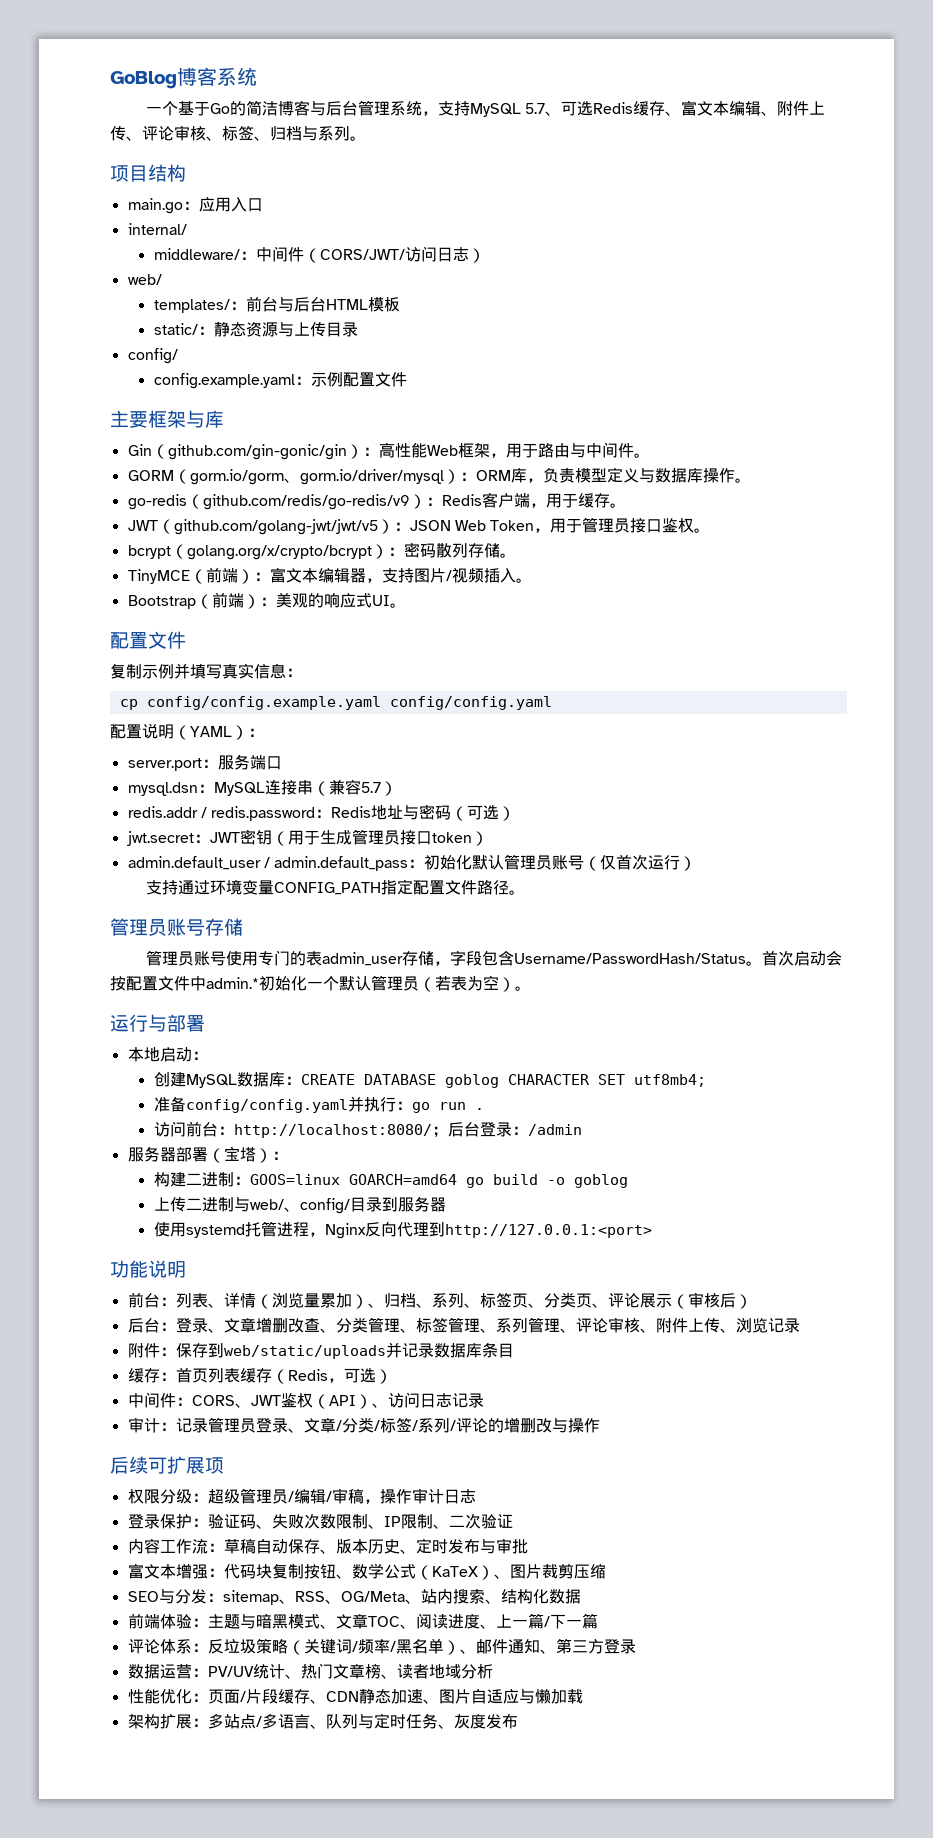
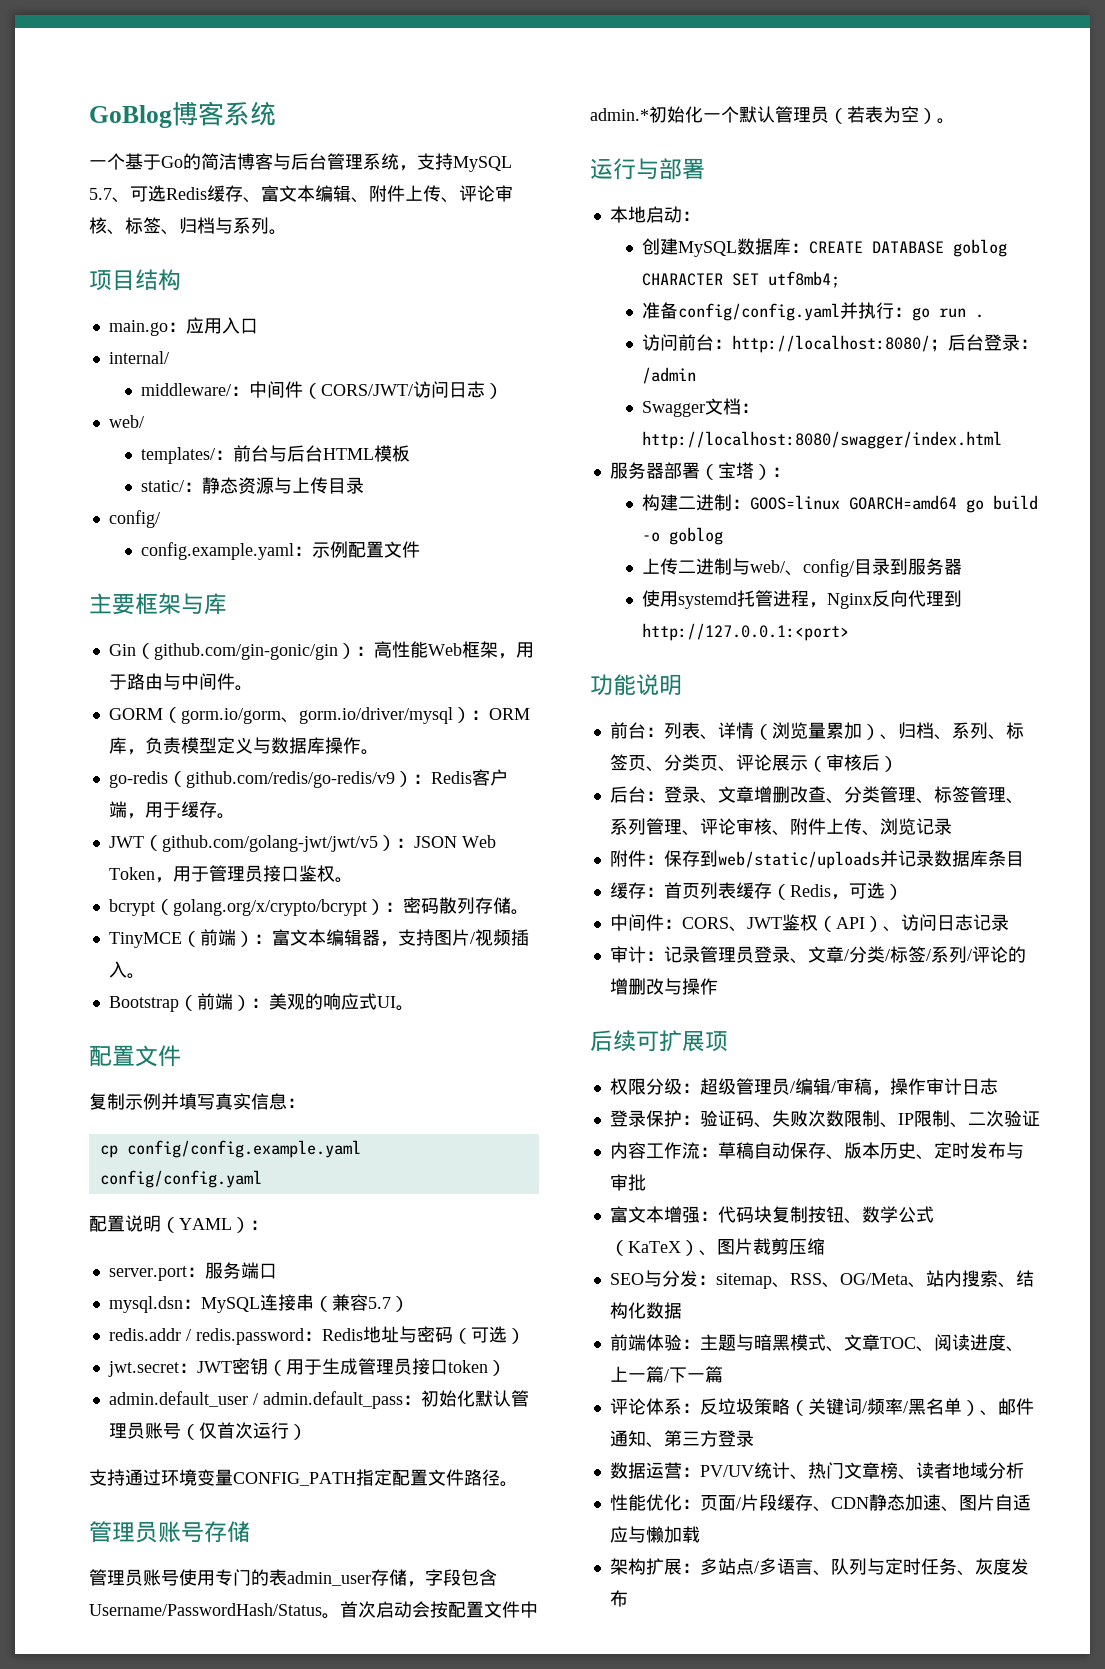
+ Swagger文档：http://localhost:8080/swagger/index.html

